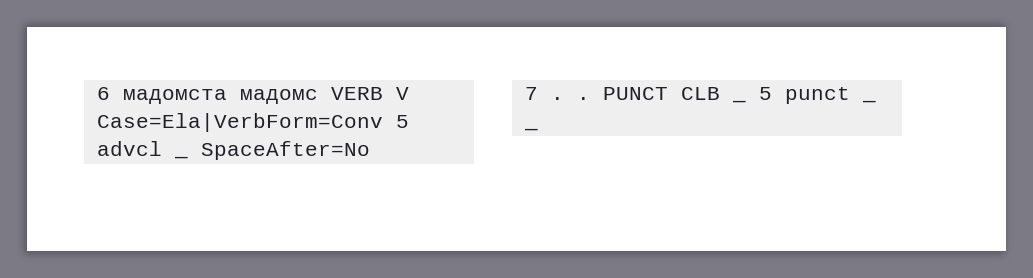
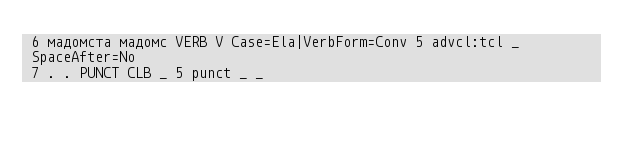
- 6 мадомста мадомс VERB V Case=Ela|VerbForm=Conv 5 advcl _ SpaceAfter=No
+ 6 мадомста мадомс VERB V Case=Ela|VerbForm=Conv 5 advcl:tcl _ SpaceAfter=No

